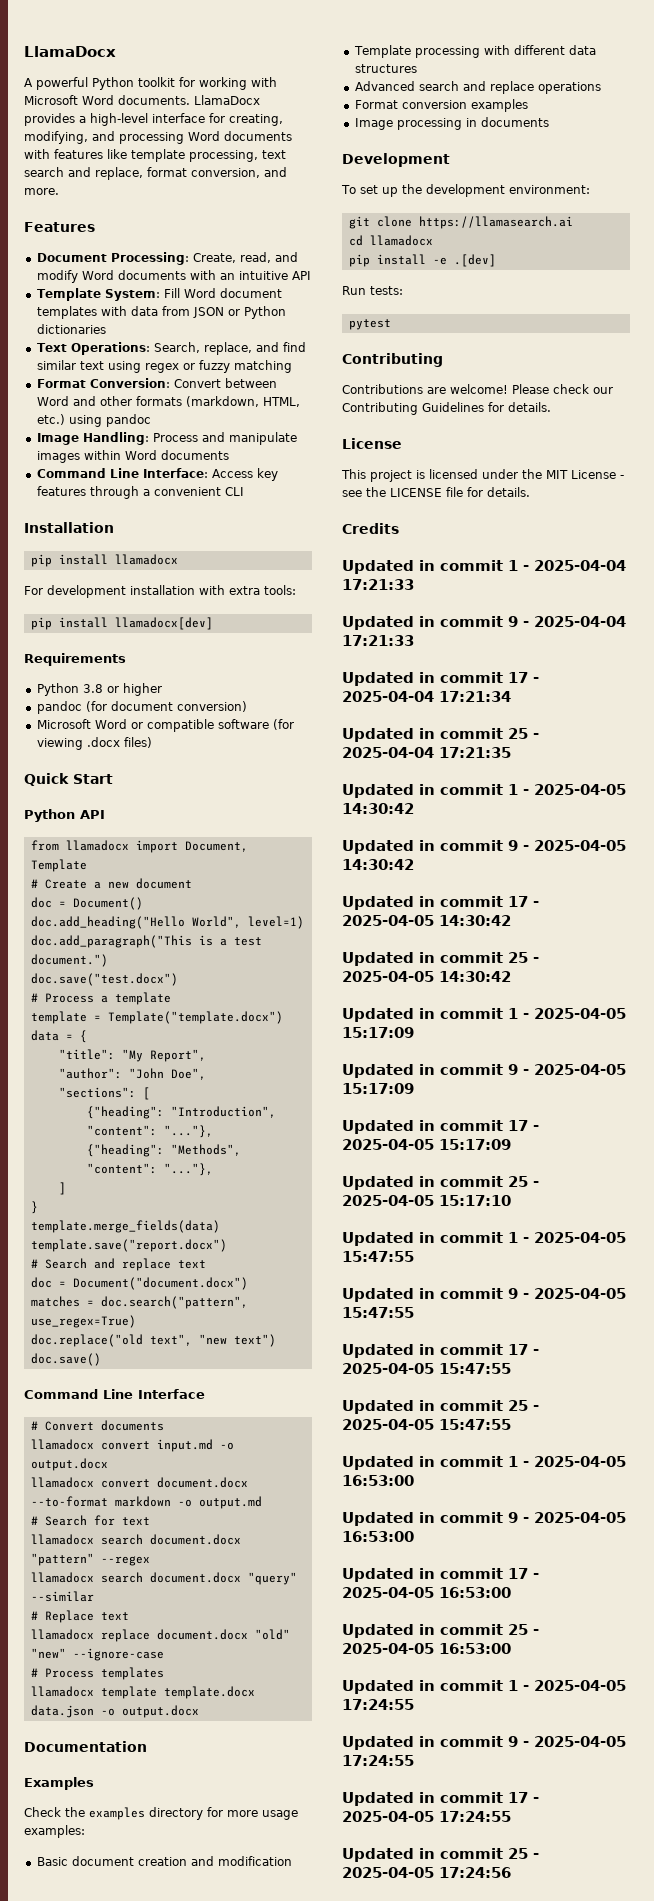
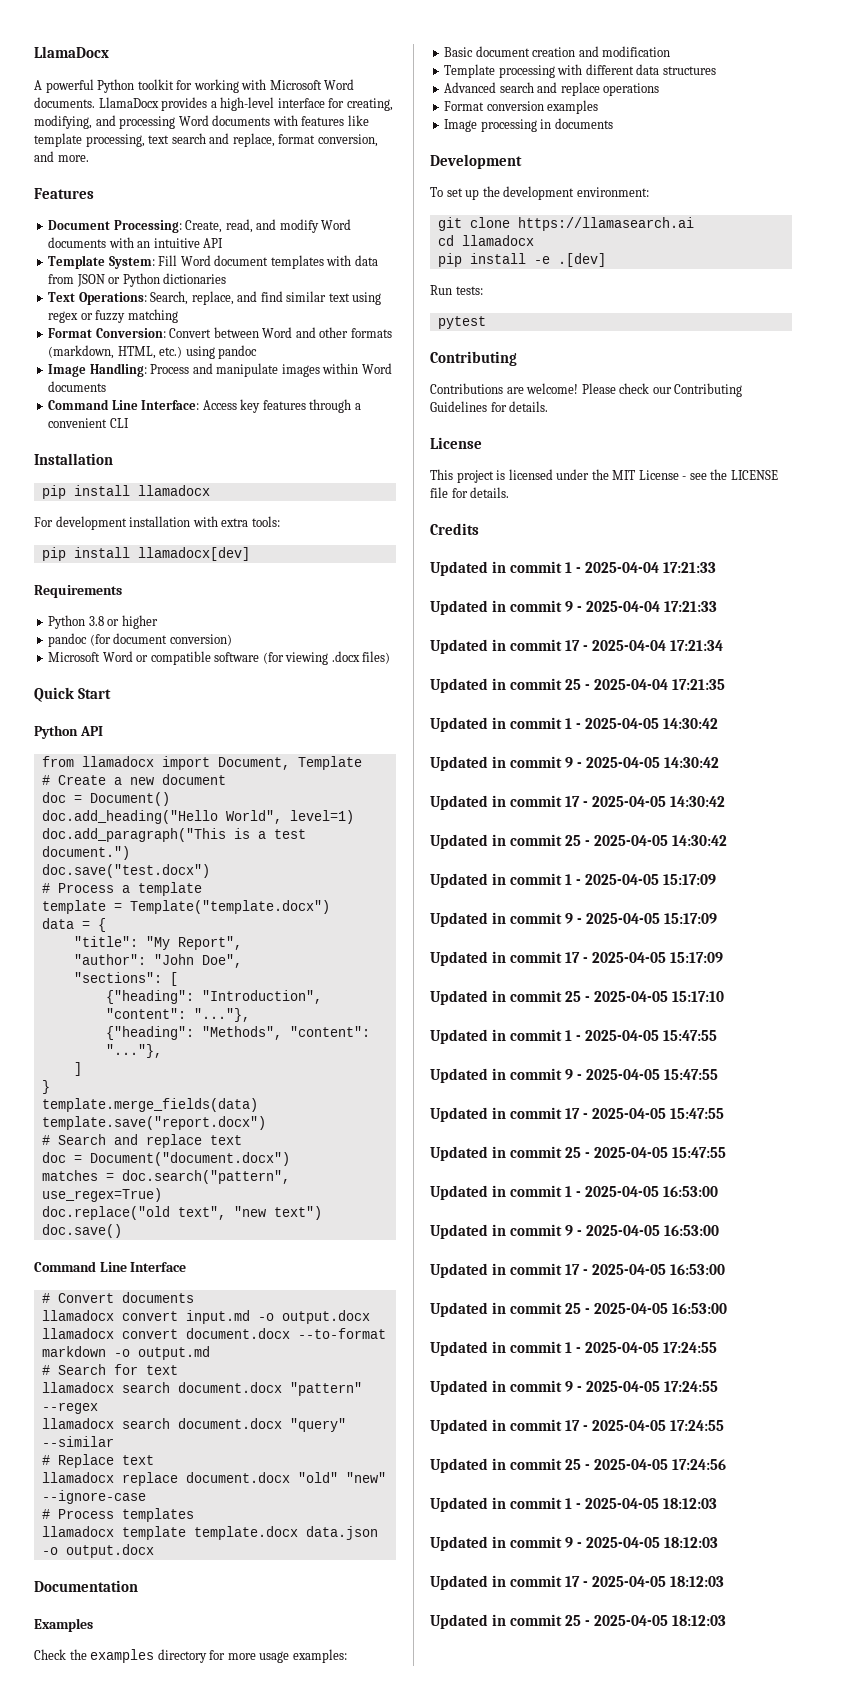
+ Updated in commit 1 - 2025-04-05 18:12:03
+ Updated in commit 9 - 2025-04-05 18:12:03
+ Updated in commit 17 - 2025-04-05 18:12:03
+ Updated in commit 25 - 2025-04-05 18:12:03

